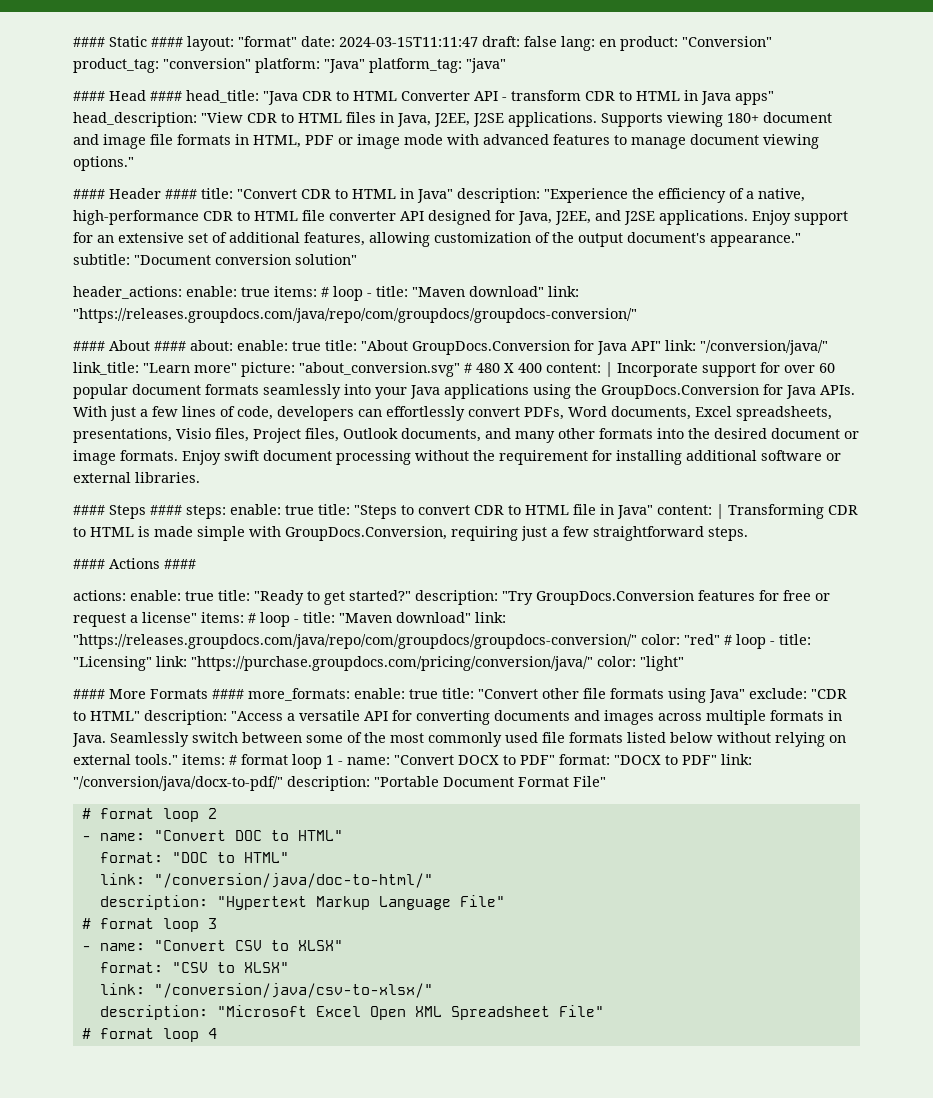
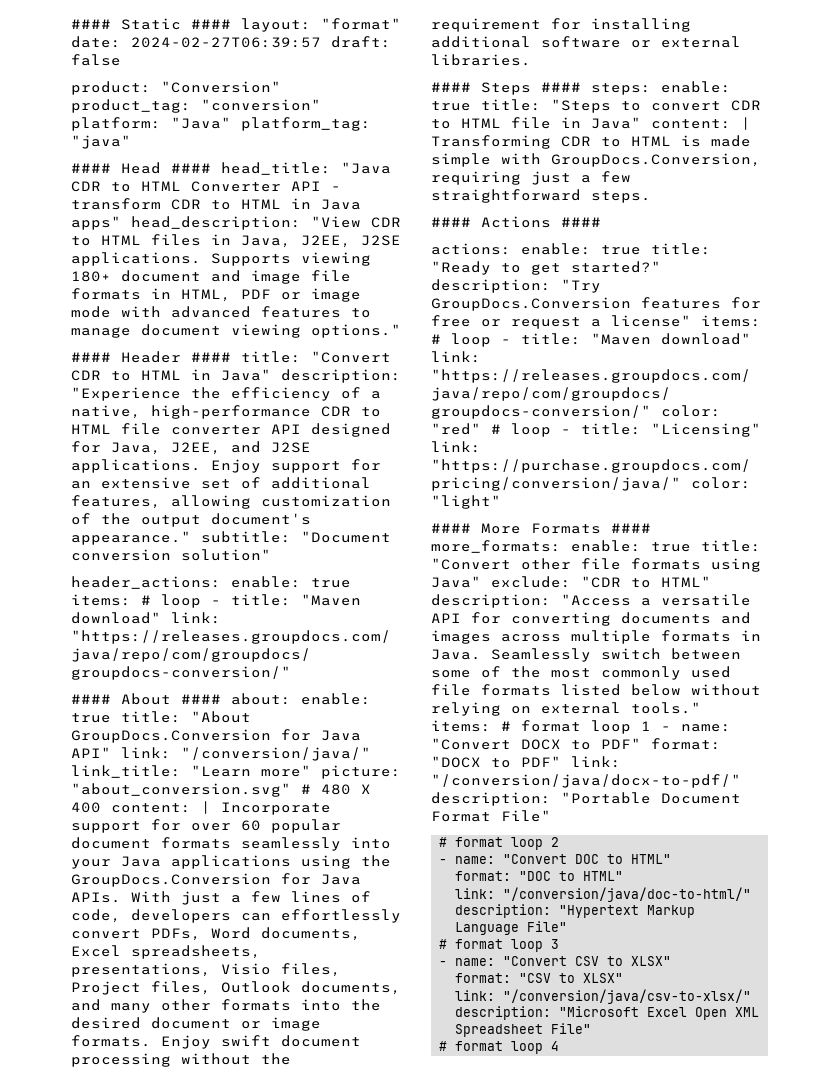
- #### Static #### layout: "format" date: 2024-03-15T11:11:47 draft: false lang: en product: "Conversion" product_tag: "conversion" platform: "Java" platform_tag: "java"
+ #### Static #### layout: "format" date: 2024-02-27T06:39:57 draft: false
+ product: "Conversion" product_tag: "conversion" platform: "Java" platform_tag: "java"

